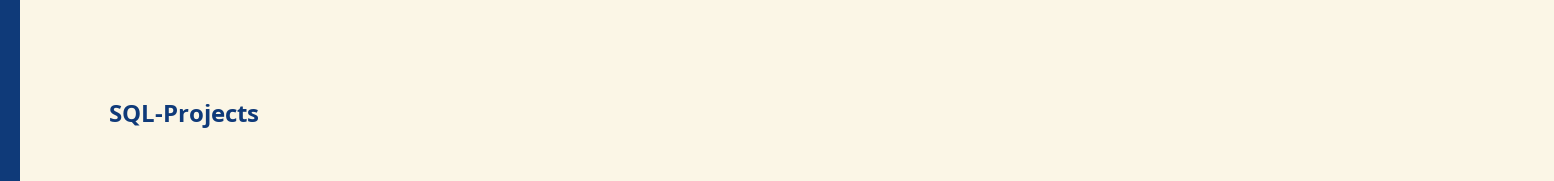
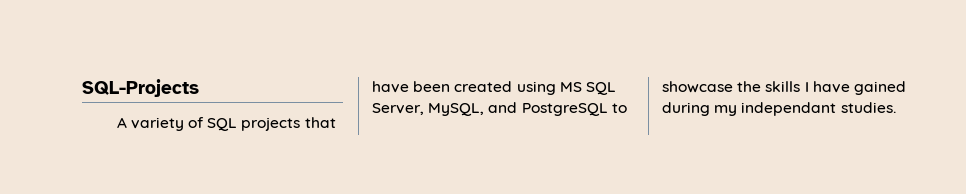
+ A variety of SQL projects that have been created using MS SQL Server, MySQL, and PostgreSQL to showcase the skills I have gained during my independant studies.

